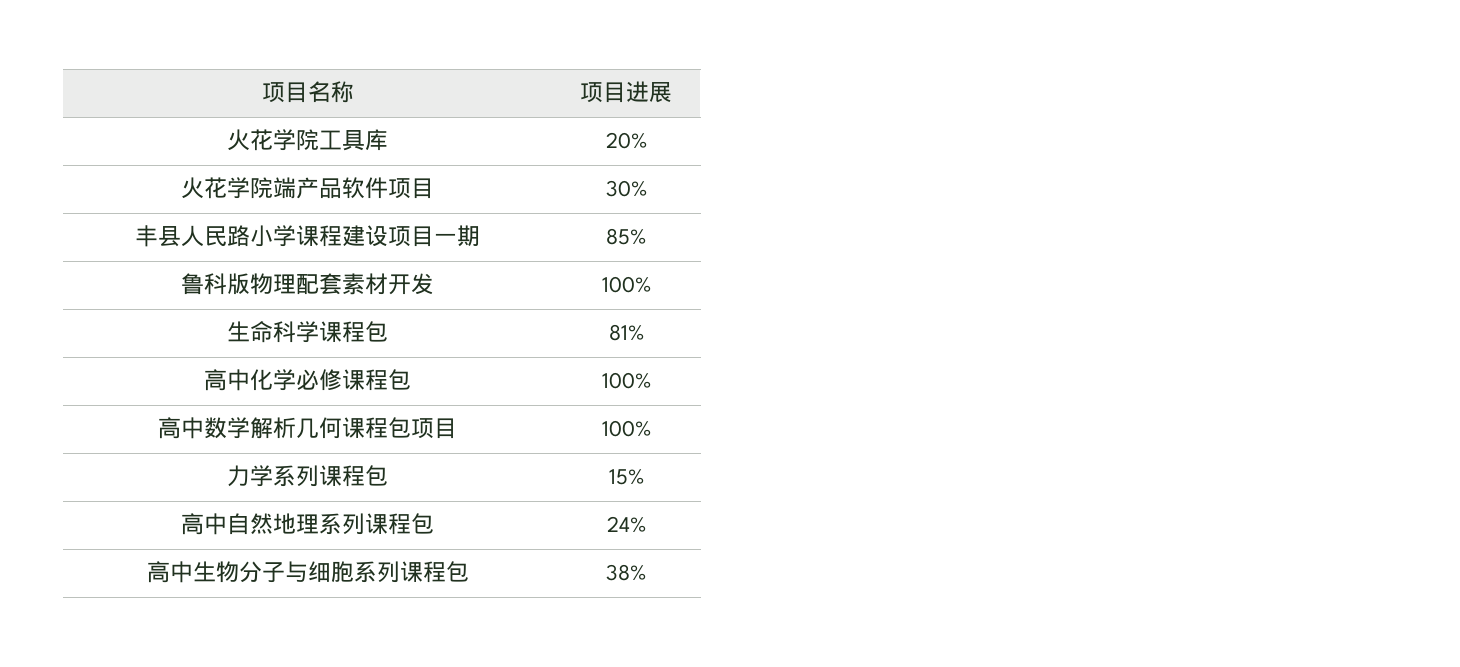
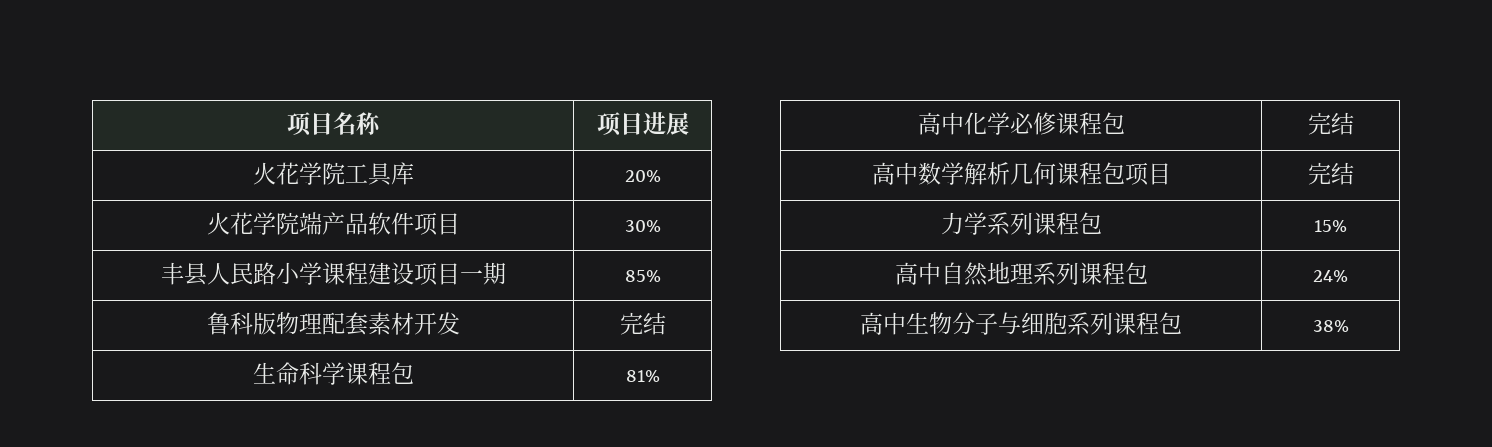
- 鲁科版物理配套素材开发 | 100%
+ 鲁科版物理配套素材开发 | 完结
- 高中化学必修课程包 | 100%
+ 高中化学必修课程包 | 完结
- 高中数学解析几何课程包项目 | 100%
+ 高中数学解析几何课程包项目 | 完结

